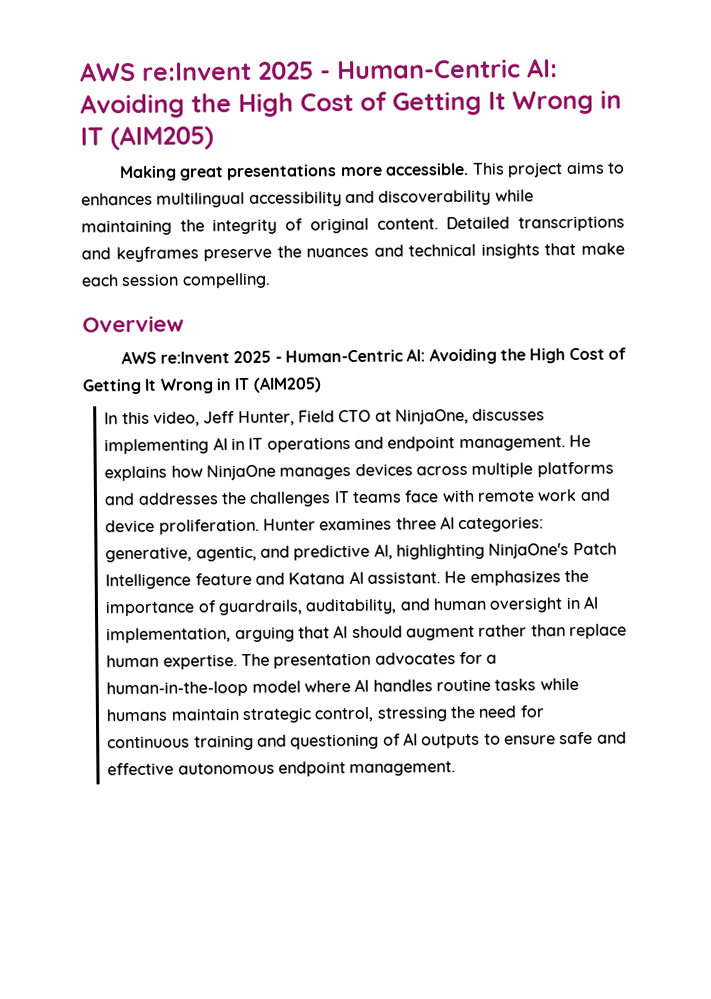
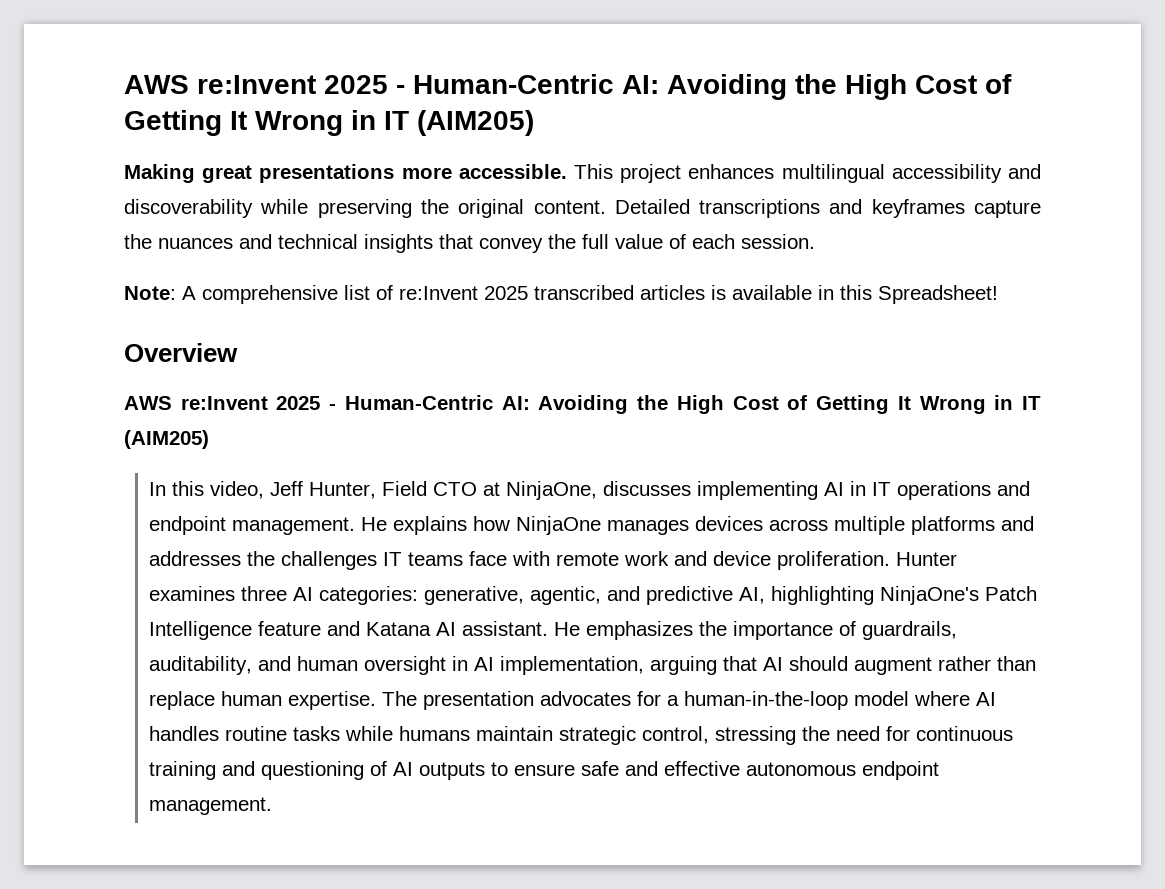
- This project aims to enhances multilingual accessibility and discoverability while maintaining the integrity of original content.
+ This project enhances multilingual accessibility and discoverability while preserving the original content.
- Detailed transcriptions and keyframes preserve the nuances and technical insights that make each session compelling.
+ Detailed transcriptions and keyframes capture the nuances and technical insights that convey the full value of each session.
+ Note: A comprehensive list of re:Invent 2025 transcribed articles is available in this Spreadsheet!

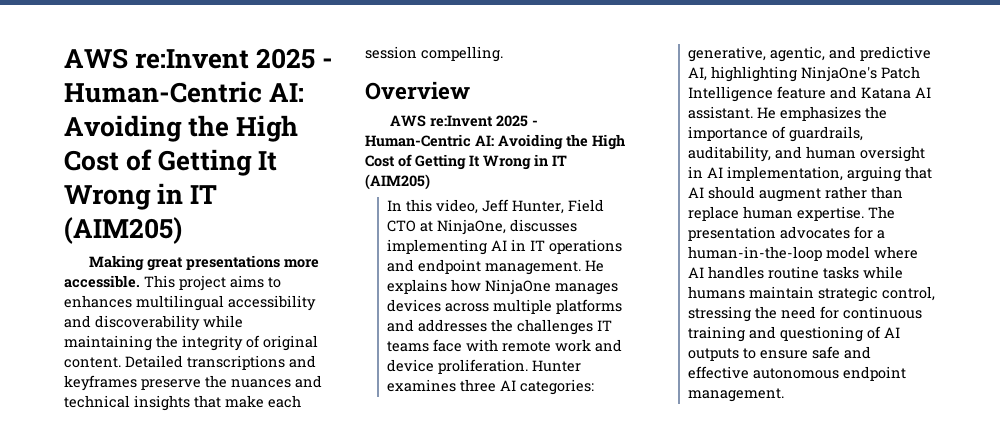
- This project enhances multilingual accessibility and discoverability while preserving the original content.
+ This project aims to enhances multilingual accessibility and discoverability while maintaining the integrity of original content.
- Detailed transcriptions and keyframes capture the nuances and technical insights that convey the full value of each session.
- Note: A comprehensive list of re:Invent 2025 transcribed articles is available in this Spreadsheet!
+ Detailed transcriptions and keyframes preserve the nuances and technical insights that make each session compelling.

